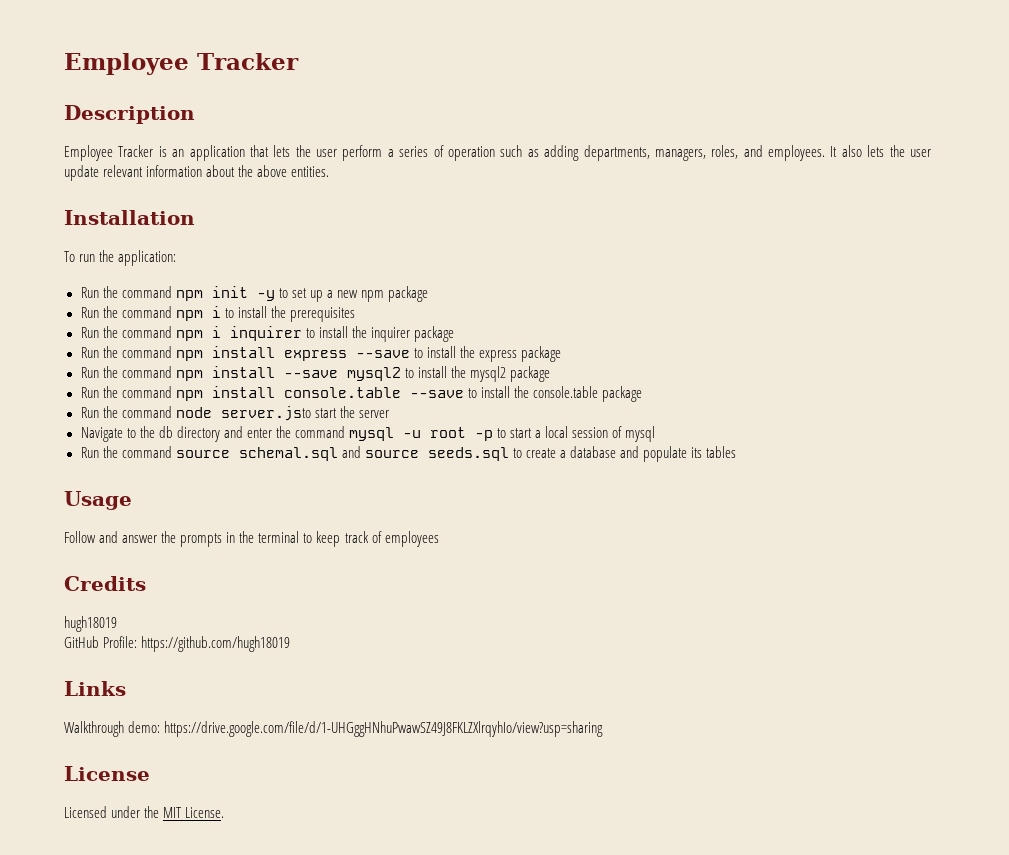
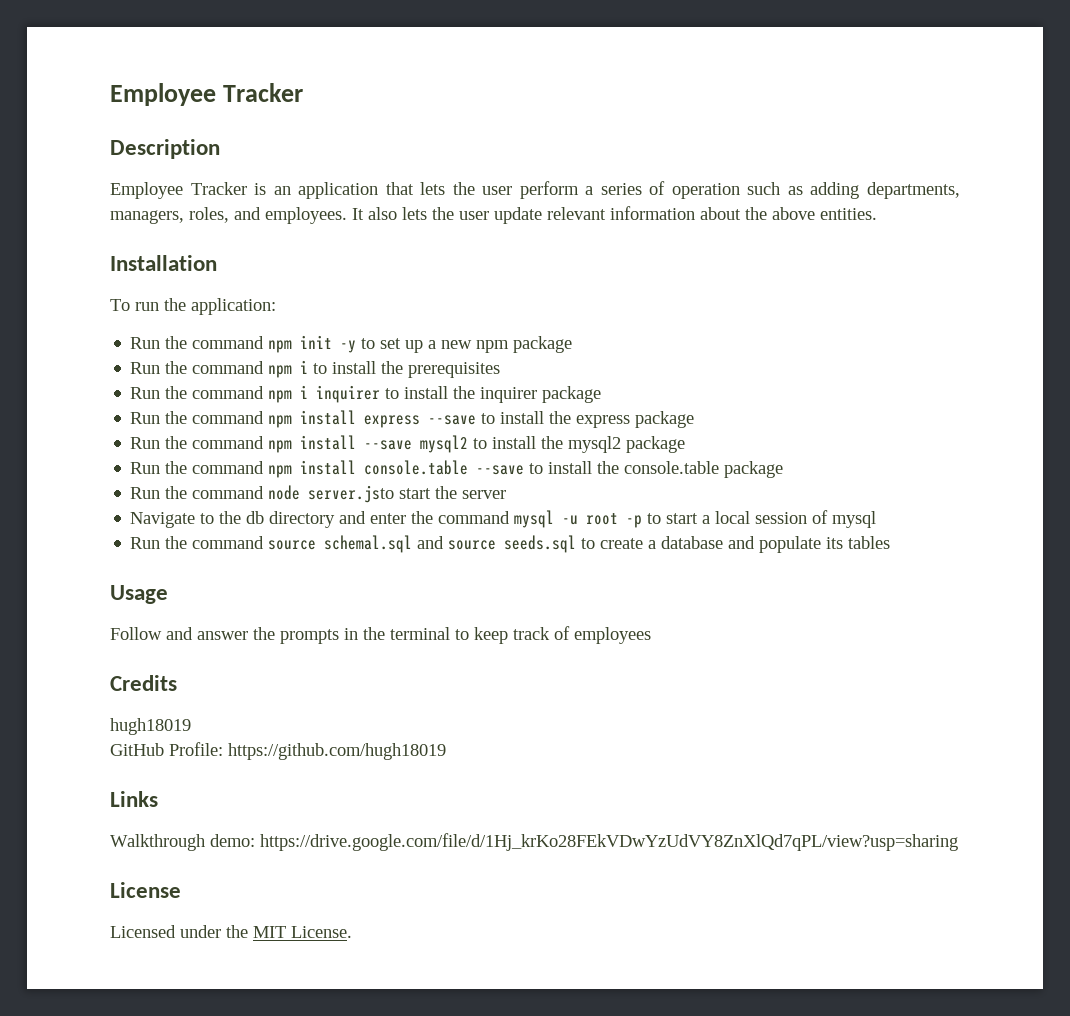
- Walkthrough demo: https://drive.google.com/file/d/1-UHGggHNhuPwawSZ49J8FKLZXlrqyhIo/view?usp=sharing
+ Walkthrough demo: https://drive.google.com/file/d/1Hj_krKo28FEkVDwYzUdVY8ZnXlQd7qPL/view?usp=sharing

